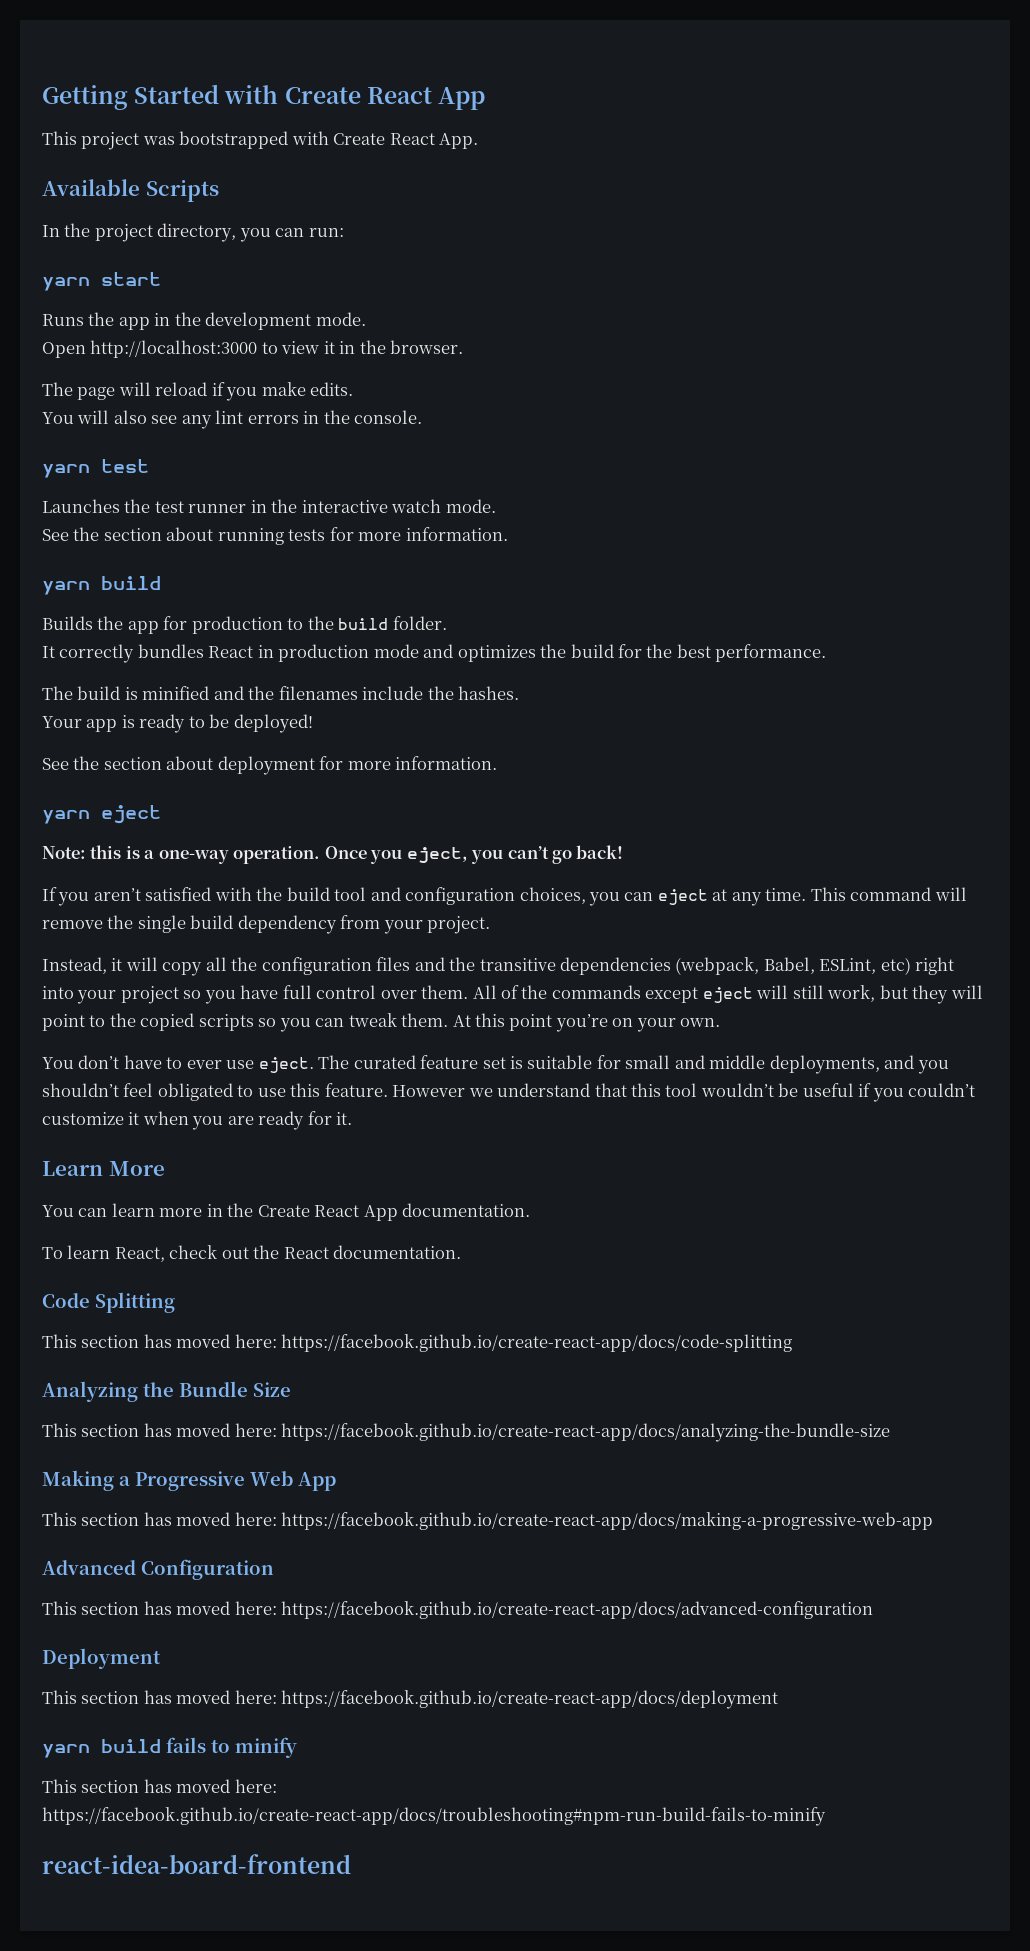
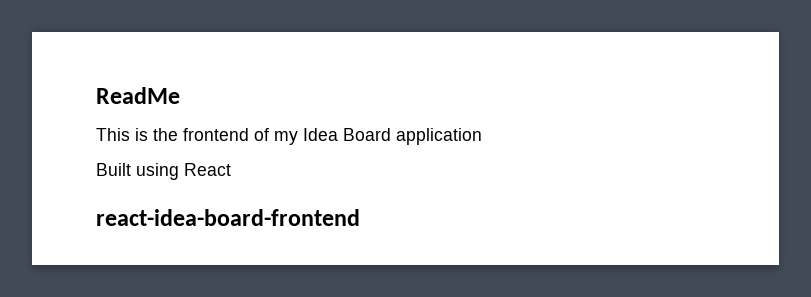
- Getting Started with Create React App
- This project was bootstrapped with Create React App.
- Available Scripts
- In the project directory, you can run:
- yarn start
- Runs the app in the development mode.
- Open http://localhost:3000 to view it in the browser.
- The page will reload if you make edits.
- You will also see any lint errors in the console.
- yarn test
- Launches the test runner in the interactive watch mode.
- See the section about running tests for more information.
- yarn build
- Builds the app for production to the build folder.
- It correctly bundles React in production mode and optimizes the build for the best performance.
- The build is minified and the filenames include the hashes.
- Your app is ready to be deployed!
- See the section about deployment for more information.
- yarn eject
- Note: this is a one-way operation. Once you eject, you can’t go back!
- If you aren’t satisfied with the build tool and configuration choices, you can eject at any time. This command will remove the single build dependency from your project.
- Instead, it will copy all the configuration files and the transitive dependencies (webpack, Babel, ESLint, etc) right into your project so you have full control over them. All of the commands except eject will still work, but they will point to the copied scripts so you can tweak them. At this point you’re on your own.
- You don’t have to ever use eject. The curated feature set is suitable for small and middle deployments, and you shouldn’t feel obligated to use this feature. However we understand that this tool wouldn’t be useful if you couldn’t customize it when you are ready for it.
- Learn More
- You can learn more in the Create React App documentation.
- To learn React, check out the React documentation.
- Code Splitting
- This section has moved here: https://facebook.github.io/create-react-app/docs/code-splitting
- Analyzing the Bundle Size
- This section has moved here: https://facebook.github.io/create-react-app/docs/analyzing-the-bundle-size
- Making a Progressive Web App
- This section has moved here: https://facebook.github.io/create-react-app/docs/making-a-progressive-web-app
- Advanced Configuration
- This section has moved here: https://facebook.github.io/create-react-app/docs/advanced-configuration
- Deployment
- This section has moved here: https://facebook.github.io/create-react-app/docs/deployment
- yarn build fails to minify
- This section has moved here: https://facebook.github.io/create-react-app/docs/troubleshooting#npm-run-build-fails-to-minify
+ ReadMe
+ This is the frontend of my Idea Board application
+ Built using React

